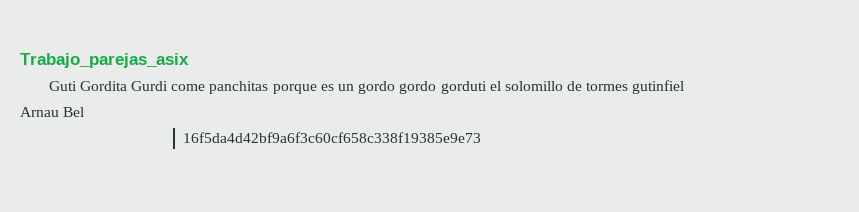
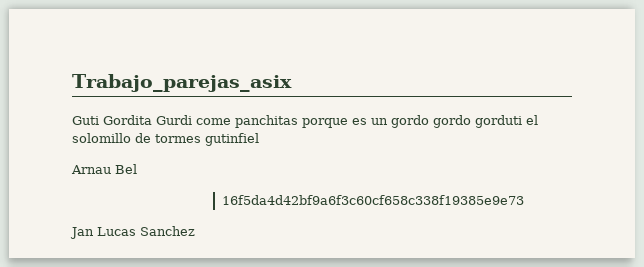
+ Jan Lucas Sanchez

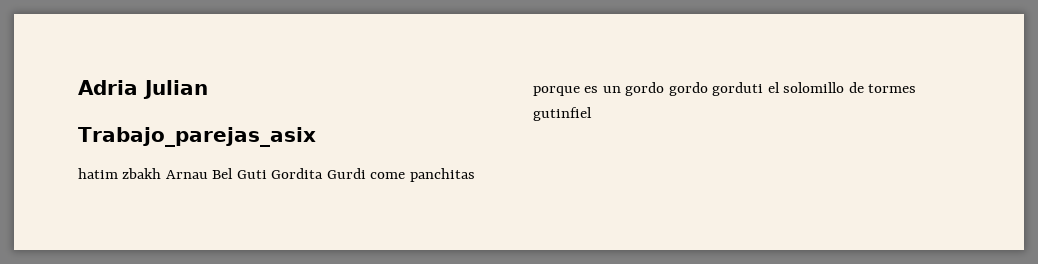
+ Adria Julian
- Guti Gordita Gurdi come panchitas porque es un gordo gordo gorduti el solomillo de tormes gutinfiel
+ hatim zbakh Arnau Bel Guti Gordita Gurdi come panchitas porque es un gordo gordo gorduti el solomillo de tormes gutinfiel
- Arnau Bel
- 16f5da4d42bf9a6f3c60cf658c338f19385e9e73
- Jan Lucas Sanchez

